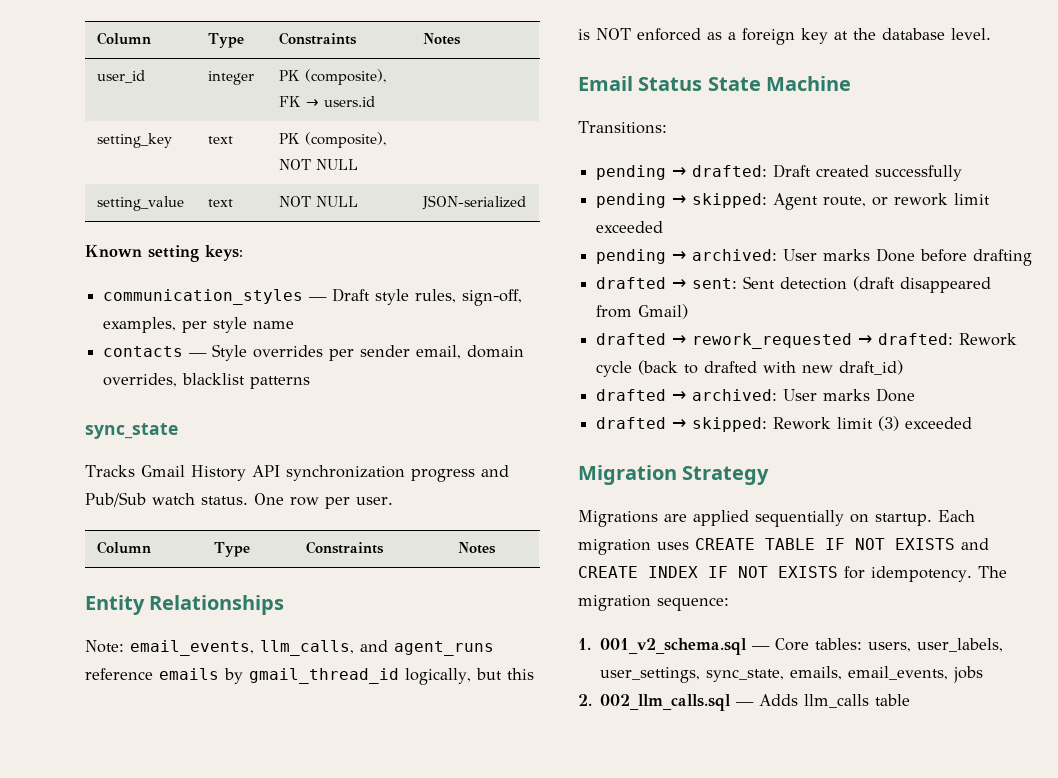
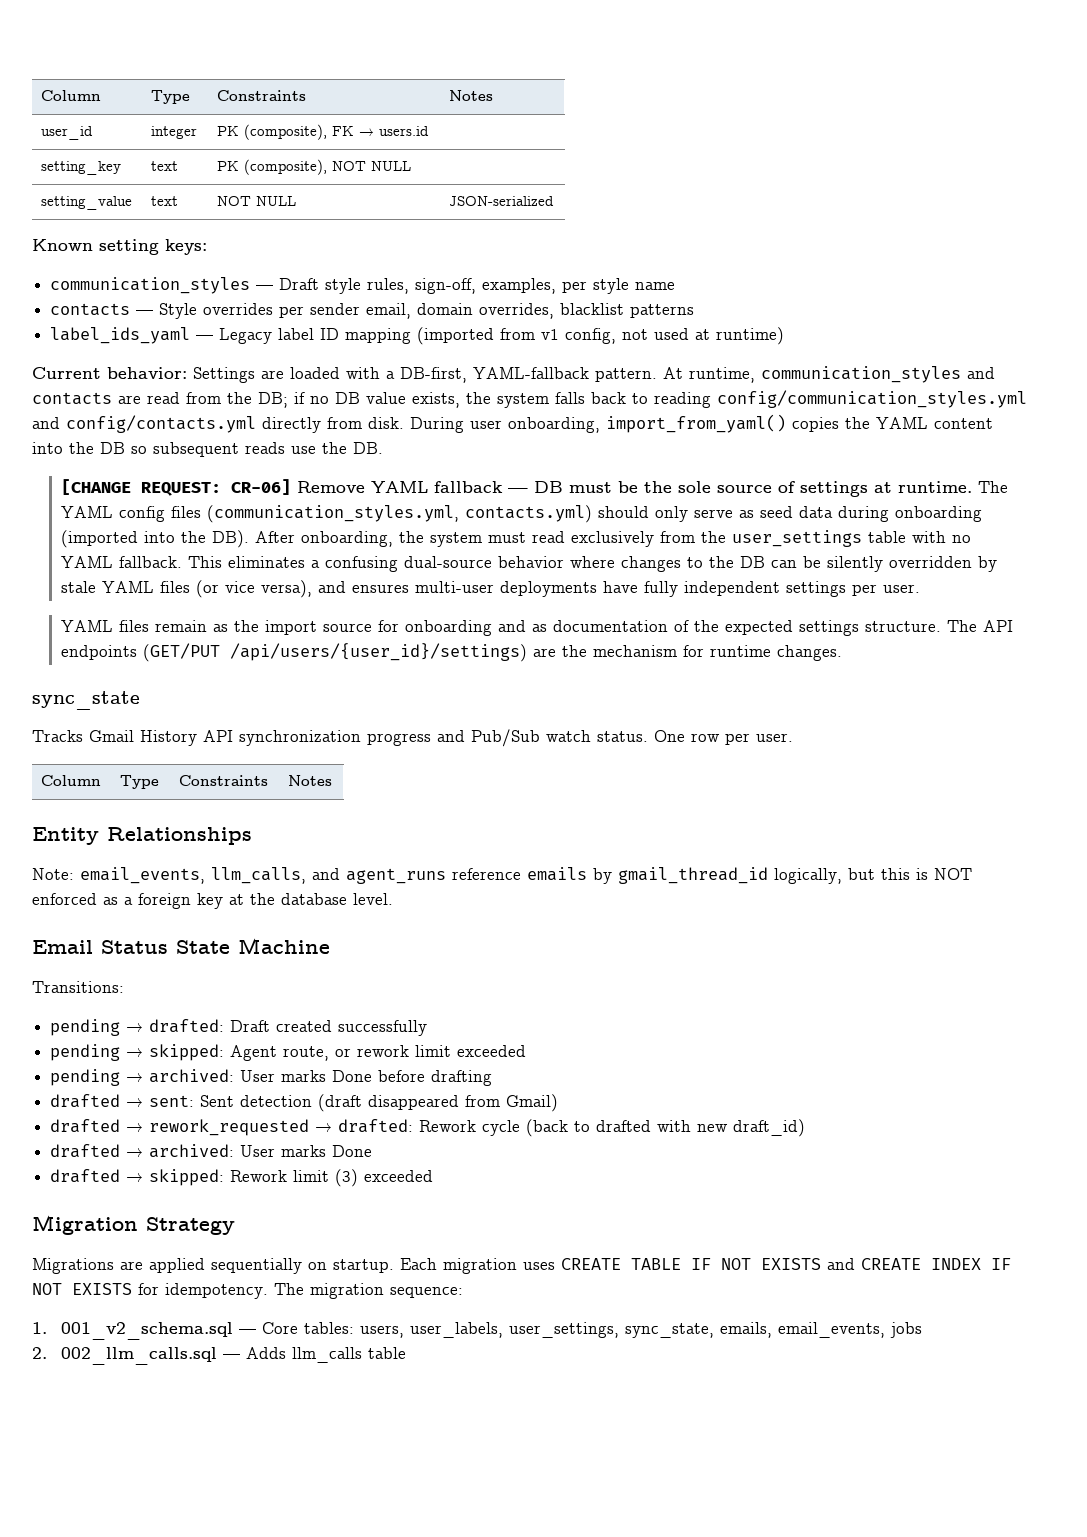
+ label_ids_yaml — Legacy label ID mapping (imported from v1 config, not used at runtime)
+ Current behavior: Settings are loaded with a DB-first, YAML-fallback pattern. At runtime, communication_styles and contacts are read from the DB; if no DB value exists, the system falls back to reading config/communication_styles.yml and config/contacts.yml directly from disk. During user onboarding, import_from_yaml() copies the YAML content into the DB so subsequent reads use the DB.
+ [CHANGE REQUEST: CR-06] Remove YAML fallback — DB must be the sole source of settings at runtime. The YAML config files (communication_styles.yml, contacts.yml) should only serve as seed data during onboarding (imported into the DB). After onboarding, the system must read exclusively from the user_settings table with no YAML fallback. This eliminates a confusing dual-source behavior where changes to the DB can be silently overridden by stale YAML files (or vice versa), and ensures multi-user deployments have fully independent settings per user.
+ YAML files remain as the import source for onboarding and as documentation of the expected settings structure. The API endpoints (GET/PUT /api/users/{user_id}/settings) are the mechanism for runtime changes.

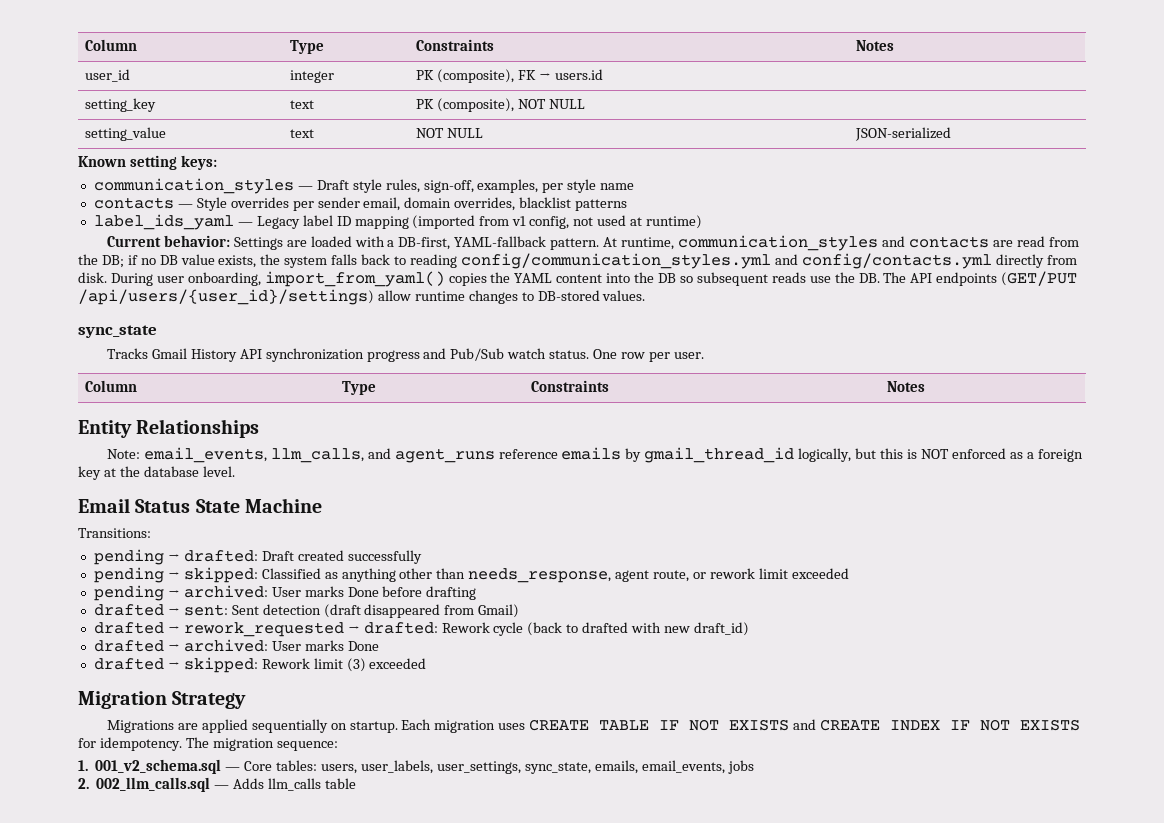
- During user onboarding, import_from_yaml() copies the YAML content into the DB so subsequent reads use the DB.
- [CHANGE REQUEST: CR-06] Remove YAML fallback — DB must be the sole source of settings at runtime. The YAML config files (communication_styles.yml, contacts.yml) should only serve as seed data during onboarding (imported into the DB). After onboarding, the system must read exclusively from the user_settings table with no YAML fallback. This eliminates a confusing dual-source behavior where changes to the DB can be silently overridden by stale YAML files (or vice versa), and ensures multi-user deployments have fully independent settings per user.
- YAML files remain as the import source for onboarding and as documentation of the expected settings structure. The API endpoints (GET/PUT /api/users/{user_id}/settings) are the mechanism for runtime changes.
+ During user onboarding, import_from_yaml() copies the YAML content into the DB so subsequent reads use the DB. The API endpoints (GET/PUT /api/users/{user_id}/settings) allow runtime changes to DB-stored values.
- pending → skipped: Agent route, or rework limit exceeded
+ pending → skipped: Classified as anything other than needs_response, agent route, or rework limit exceeded

